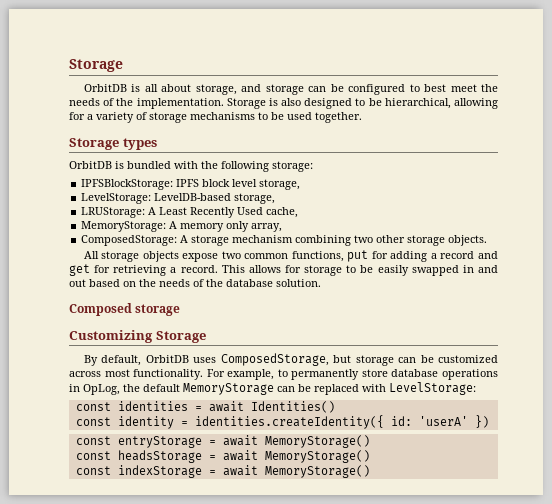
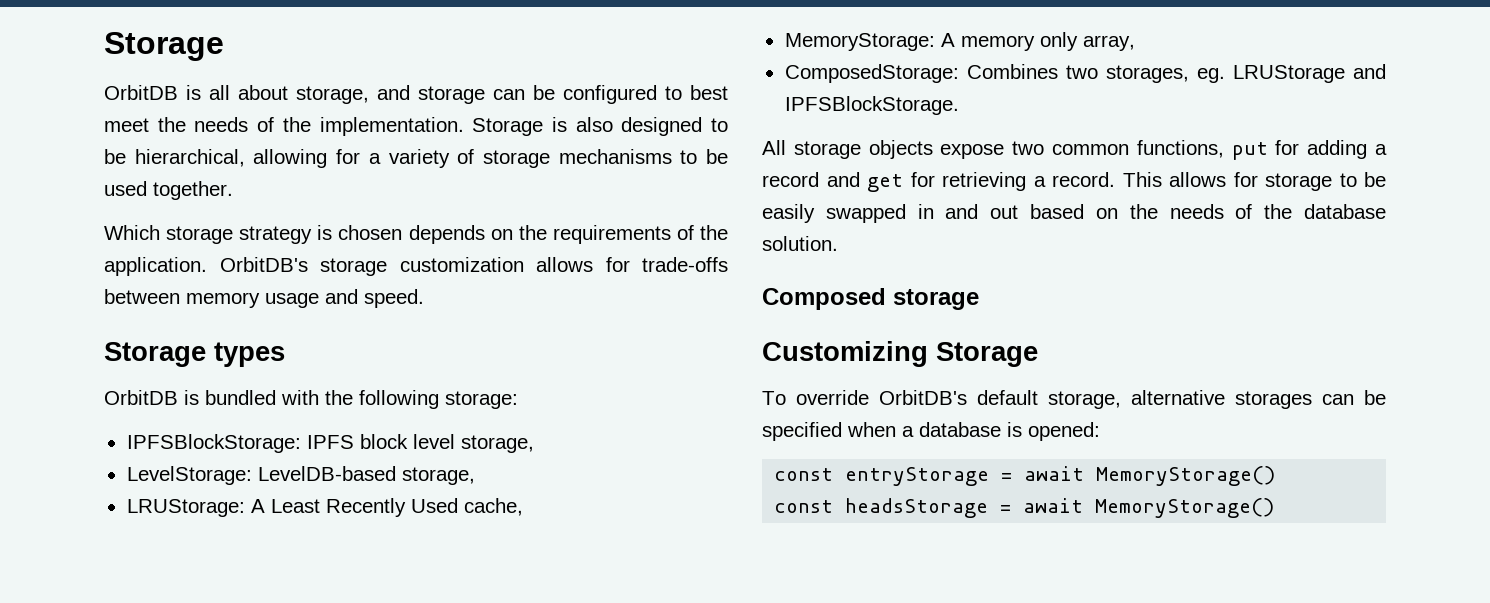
+ Which storage strategy is chosen depends on the requirements of the application. OrbitDB's storage customization allows for trade-offs between memory usage and speed.
- ComposedStorage: A storage mechanism combining two other storage objects.
+ ComposedStorage: Combines two storages, eg. LRUStorage and IPFSBlockStorage.
- By default, OrbitDB uses ComposedStorage, but storage can be customized across most functionality. For example, to permanently store database operations in OpLog, the default MemoryStorage can be replaced with LevelStorage:
- const identities = await Identities()
- const identity = identities.createIdentity({ id: 'userA' })
+ To override OrbitDB's default storage, alternative storages can be specified when a database is opened:
- const indexStorage = await MemoryStorage()

